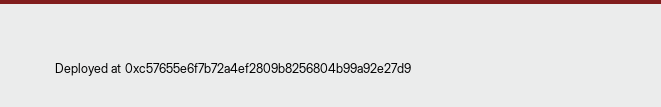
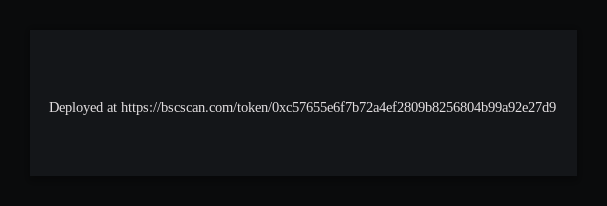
- Deployed at 0xc57655e6f7b72a4ef2809b8256804b99a92e27d9
+ Deployed at https://bscscan.com/token/0xc57655e6f7b72a4ef2809b8256804b99a92e27d9

